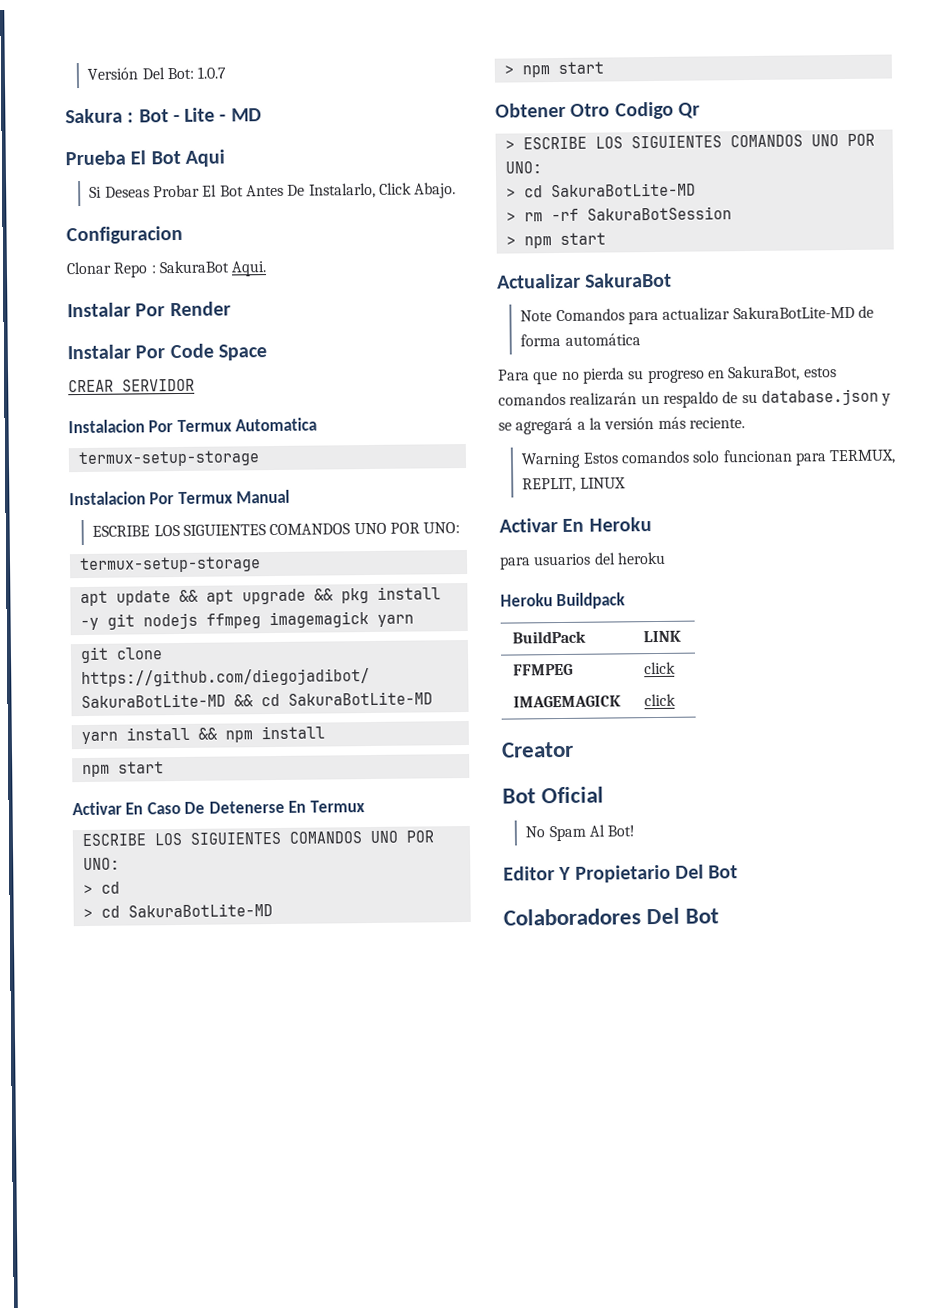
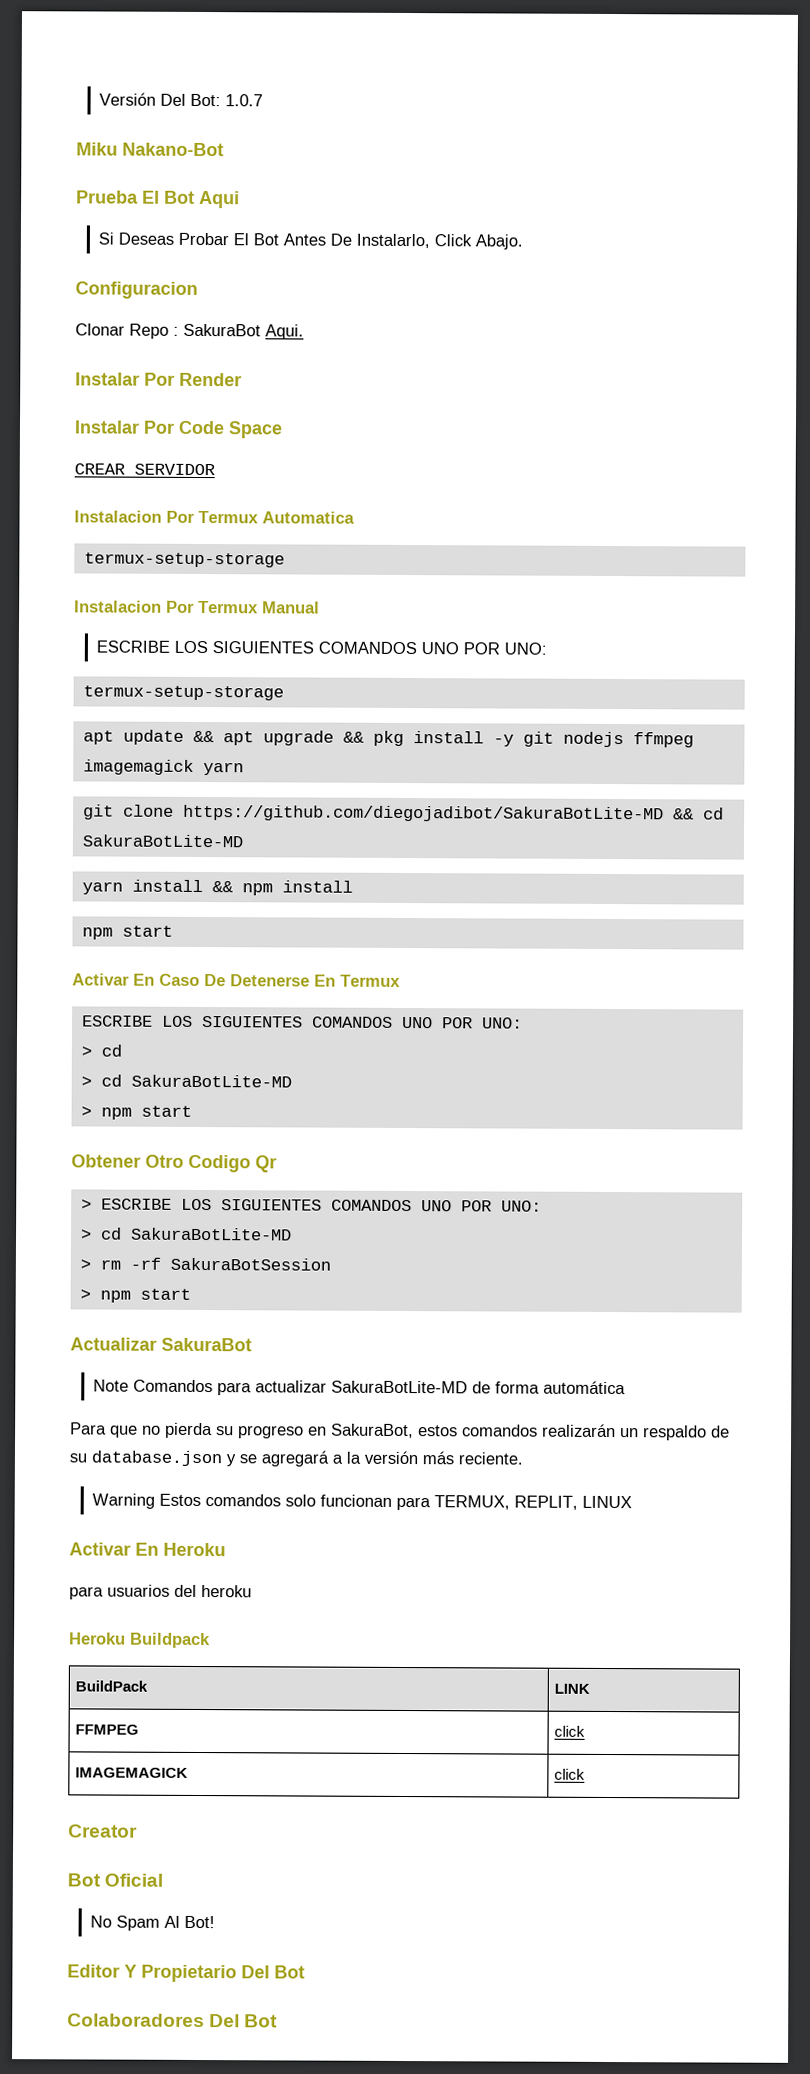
- Sakura : Bot - Lite - MD
+ Miku Nakano-Bot

